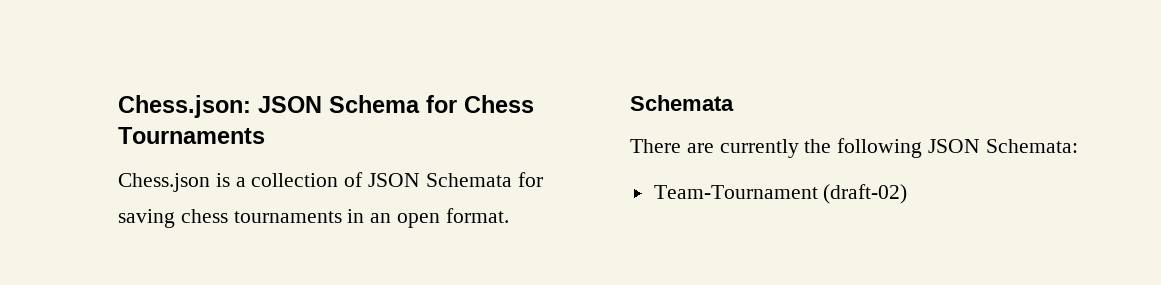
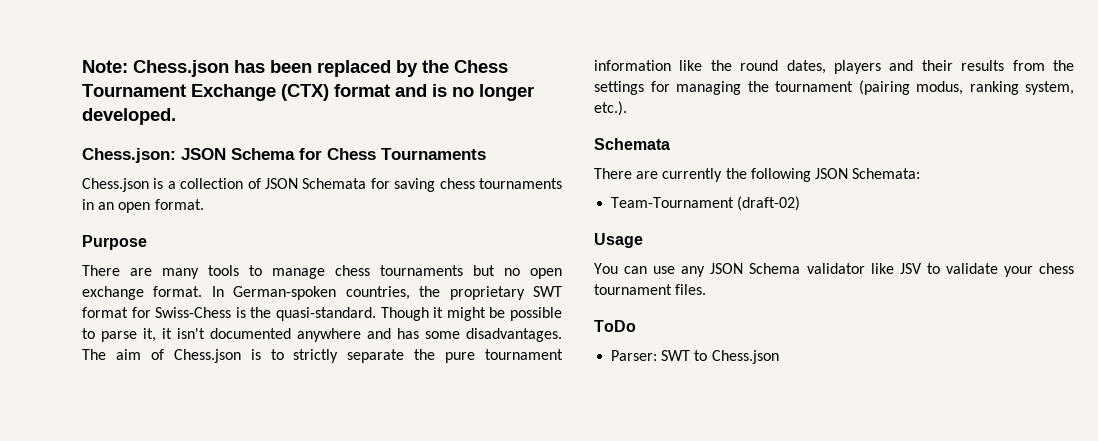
+ Note: Chess.json has been replaced by the Chess Tournament Exchange (CTX) format and is no longer developed.
+ Purpose
+ There are many tools to manage chess tournaments but no open exchange format. In German-spoken countries, the proprietary SWT format for Swiss-Chess is the quasi-standard. Though it might be possible to parse it, it isn't documented anywhere and has some disadvantages. The aim of Chess.json is to strictly separate the pure tournament information like the round dates, players and their results from the settings for managing the tournament (pairing modus, ranking system, etc.).
+ Usage
+ You can use any JSON Schema validator like JSV to validate your chess tournament files.
+ ToDo
+ Parser: SWT to Chess.json

